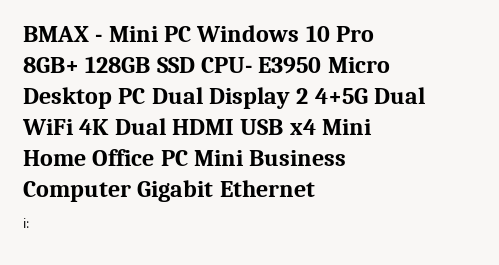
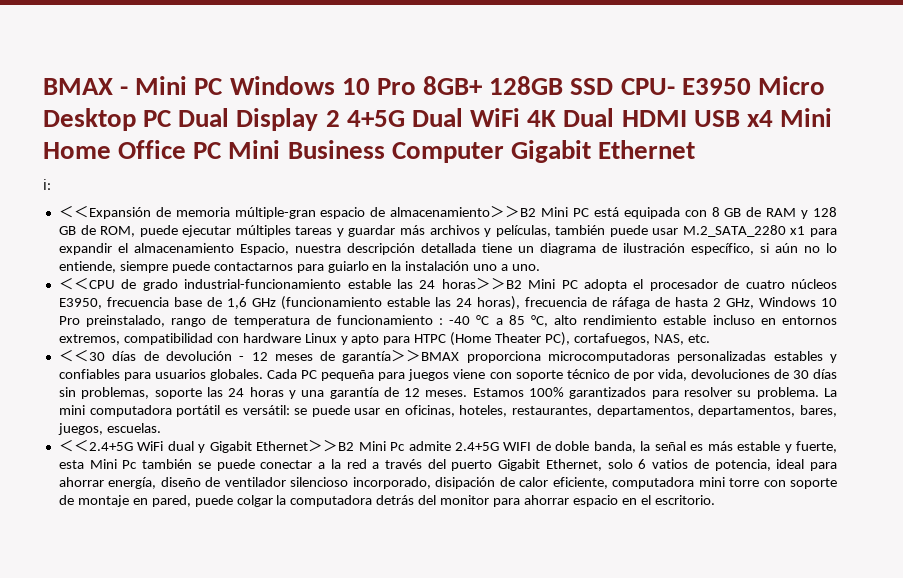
+ ＜＜Expansión de memoria múltiple-gran espacio de almacenamiento＞＞B2 Mini PC está equipada con 8 GB de RAM y 128 GB de ROM, puede ejecutar múltiples tareas y guardar más archivos y películas, también puede usar M.2_SATA_2280 x1 para expandir el almacenamiento Espacio, nuestra descripción detallada tiene un diagrama de ilustración específico, si aún no lo entiende, siempre puede contactarnos para guiarlo en la instalación uno a uno.
+ ＜＜CPU de grado industrial-funcionamiento estable las 24 horas＞＞B2 Mini PC adopta el procesador de cuatro núcleos E3950, frecuencia base de 1,6 GHz (funcionamiento estable las 24 horas), frecuencia de ráfaga de hasta 2 GHz, Windows 10 Pro preinstalado, rango de temperatura de funcionamiento : -40 °C a 85 °C, alto rendimiento estable incluso en entornos extremos, compatibilidad con hardware Linux y apto para HTPC (Home Theater PC), cortafuegos, NAS, etc.
+ ＜＜30 días de devolución - 12 meses de garantía＞＞BMAX proporciona microcomputadoras personalizadas estables y confiables para usuarios globales. Cada PC pequeña para juegos viene con soporte técnico de por vida, devoluciones de 30 días sin problemas, soporte las 24 horas y una garantía de 12 meses. Estamos 100% garantizados para resolver su problema. La mini computadora portátil es versátil: se puede usar en oficinas, hoteles, restaurantes, departamentos, departamentos, bares, juegos, escuelas.
+ ＜＜2.4+5G WiFi dual y Gigabit Ethernet＞＞B2 Mini Pc admite 2.4+5G WIFI de doble banda, la señal es más estable y fuerte, esta Mini Pc también se puede conectar a la red a través del puerto Gigabit Ethernet, solo 6 vatios de potencia, ideal para ahorrar energía, diseño de ventilador silencioso incorporado, disipación de calor eficiente, computadora mini torre con soporte de montaje en pared, puede colgar la computadora detrás del monitor para ahorrar espacio en el escritorio.

